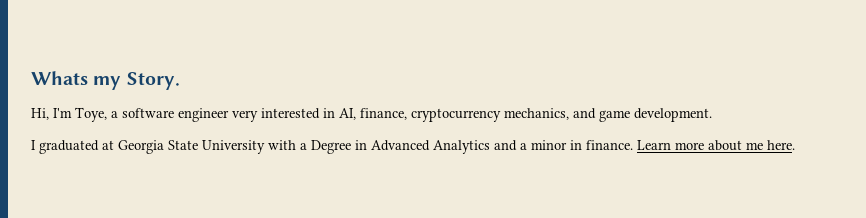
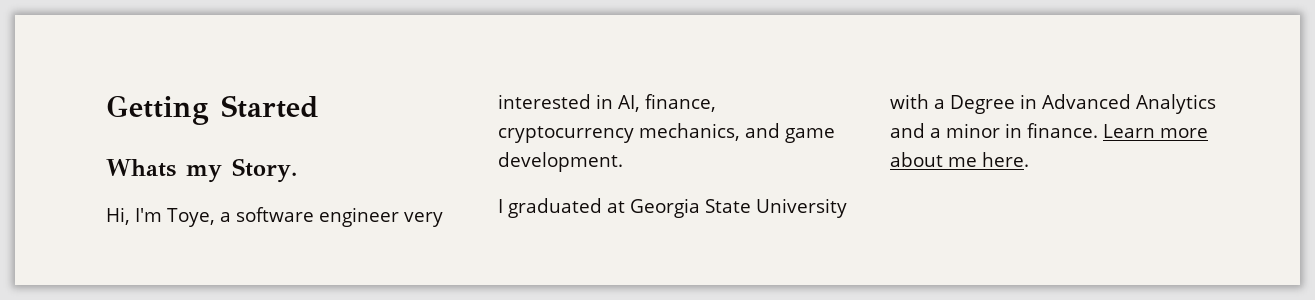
+ Getting Started

